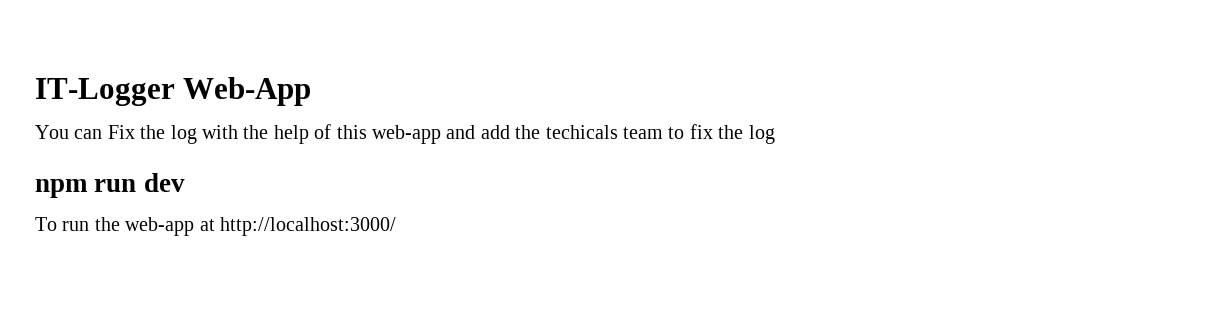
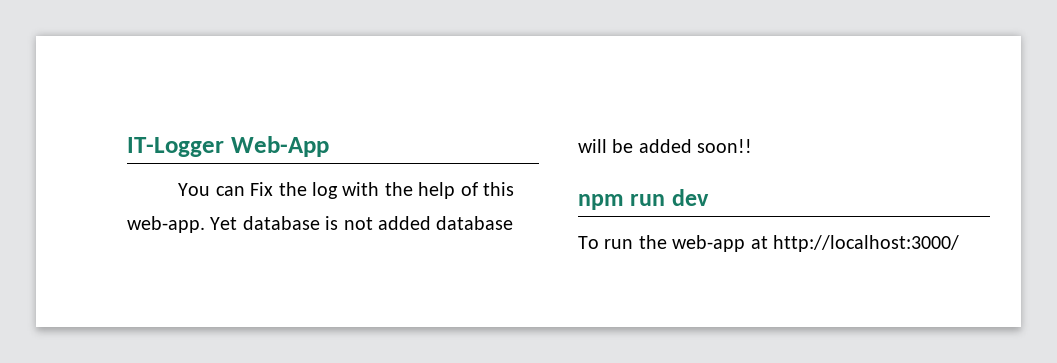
- You can Fix the log with the help of this web-app and add the techicals team to fix the log
+ You can Fix the log with the help of this web-app. Yet database is not added database will be added soon!!

